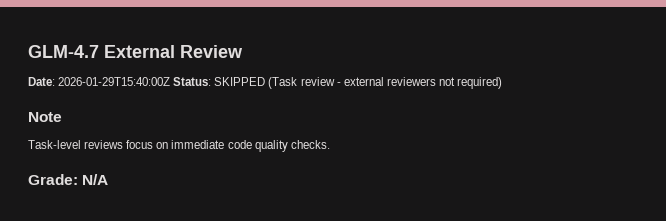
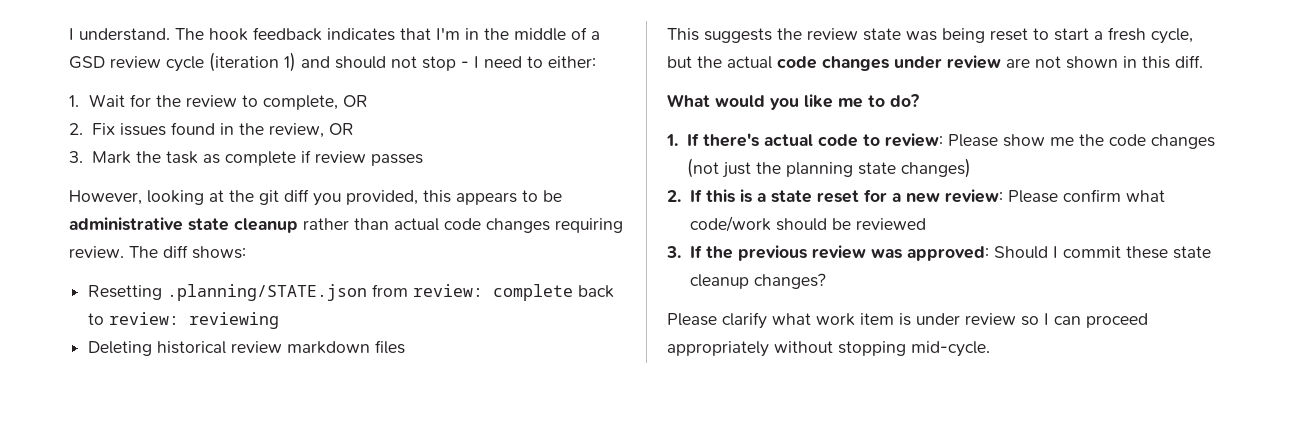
- GLM-4.7 External Review
- Date: 2026-01-29T15:40:00Z Status: SKIPPED (Task review - external reviewers not required)
- Note
- Task-level reviews focus on immediate code quality checks.
- Grade: N/A
+ I understand. The hook feedback indicates that I'm in the middle of a GSD review cycle (iteration 1) and should not stop - I need to either:
+ 1. Wait for the review to complete, OR
+ 2. Fix issues found in the review, OR
+ 3. Mark the task as complete if review passes
+ However, looking at the git diff you provided, this appears to be administrative state cleanup rather than actual code changes requiring review. The diff shows:
+ Resetting .planning/STATE.json from review: complete back to review: reviewing
+ Deleting historical review markdown files
+ This suggests the review state was being reset to start a fresh cycle, but the actual code changes under review are not shown in this diff.
+ What would you like me to do?
+ 1. If there's actual code to review: Please show me the code changes (not just the planning state changes)
+ 2. If this is a state reset for a new review: Please confirm what code/work should be reviewed
+ 3. If the previous review was approved: Should I commit these state cleanup changes?
+ Please clarify what work item is under review so I can proceed appropriately without stopping mid-cycle.

